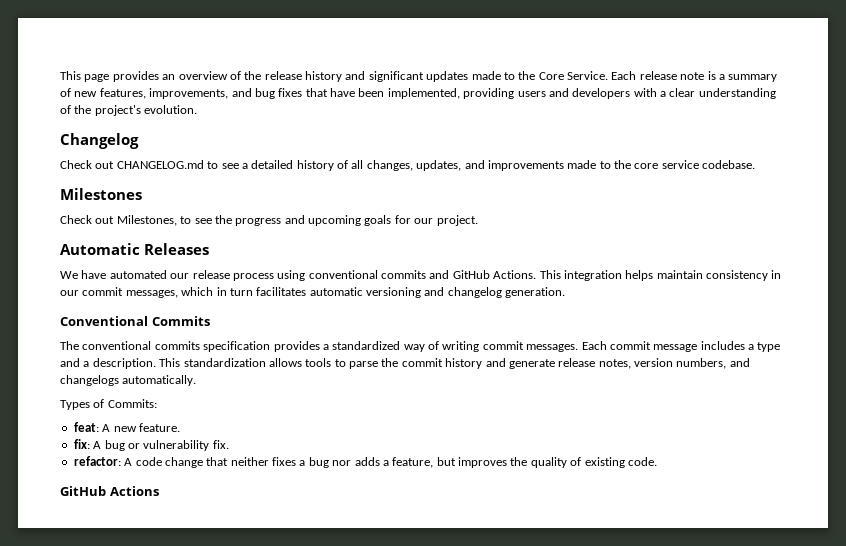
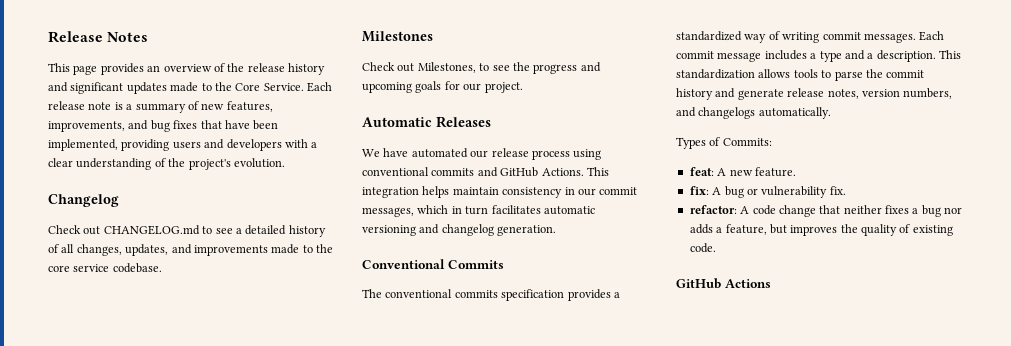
+ Release Notes

